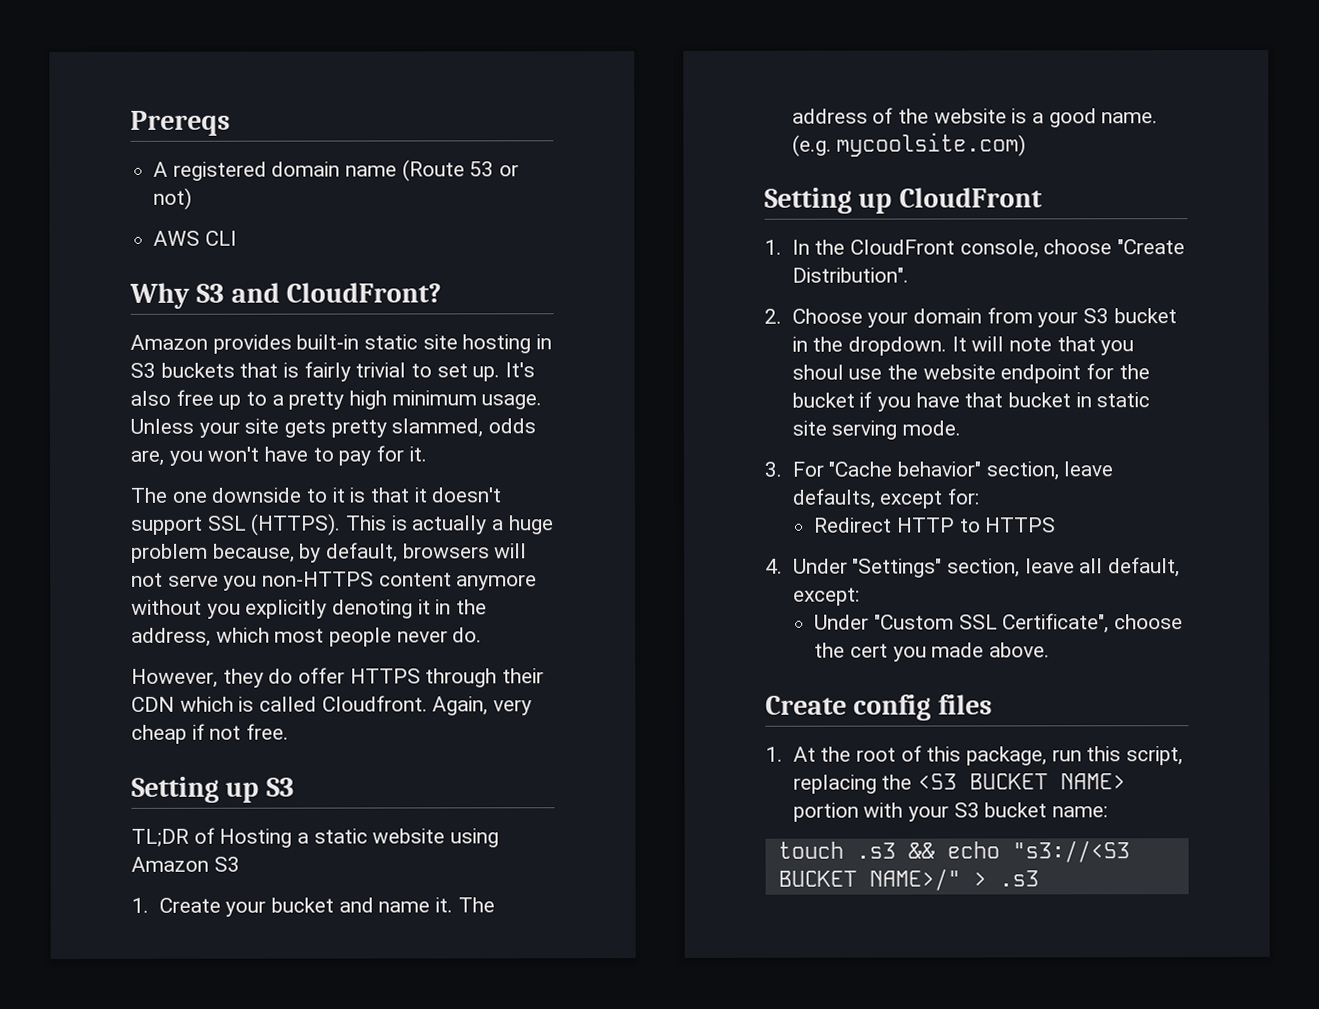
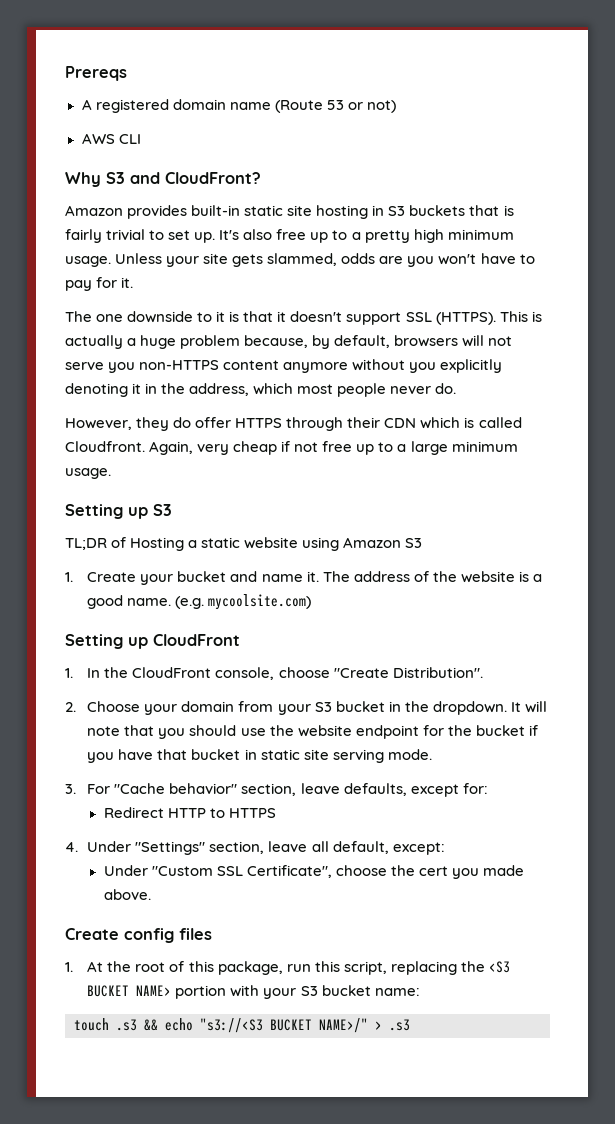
- Unless your site gets pretty slammed, odds are, you won't have to pay for it.
+ Unless your site gets slammed, odds are you won't have to pay for it.
- Again, very cheap if not free.
+ Again, very cheap if not free up to a large minimum usage.
- It will note that you shoul use the website endpoint for the bucket if you have that bucket in static site serving mode.
+ It will note that you should use the website endpoint for the bucket if you have that bucket in static site serving mode.

